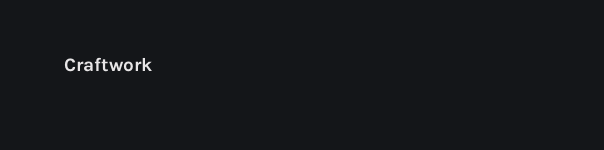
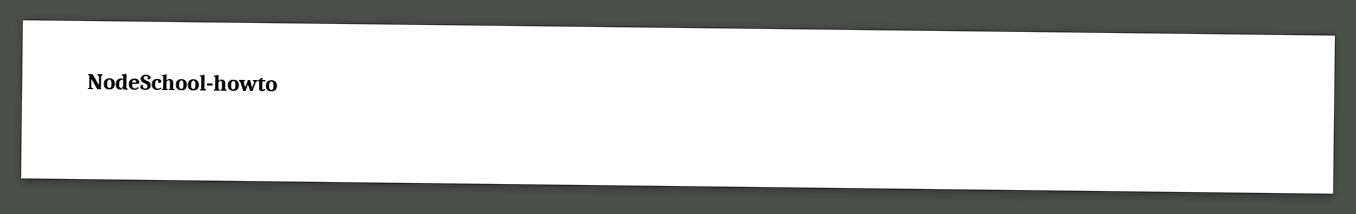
- Craftwork
+ NodeSchool-howto

